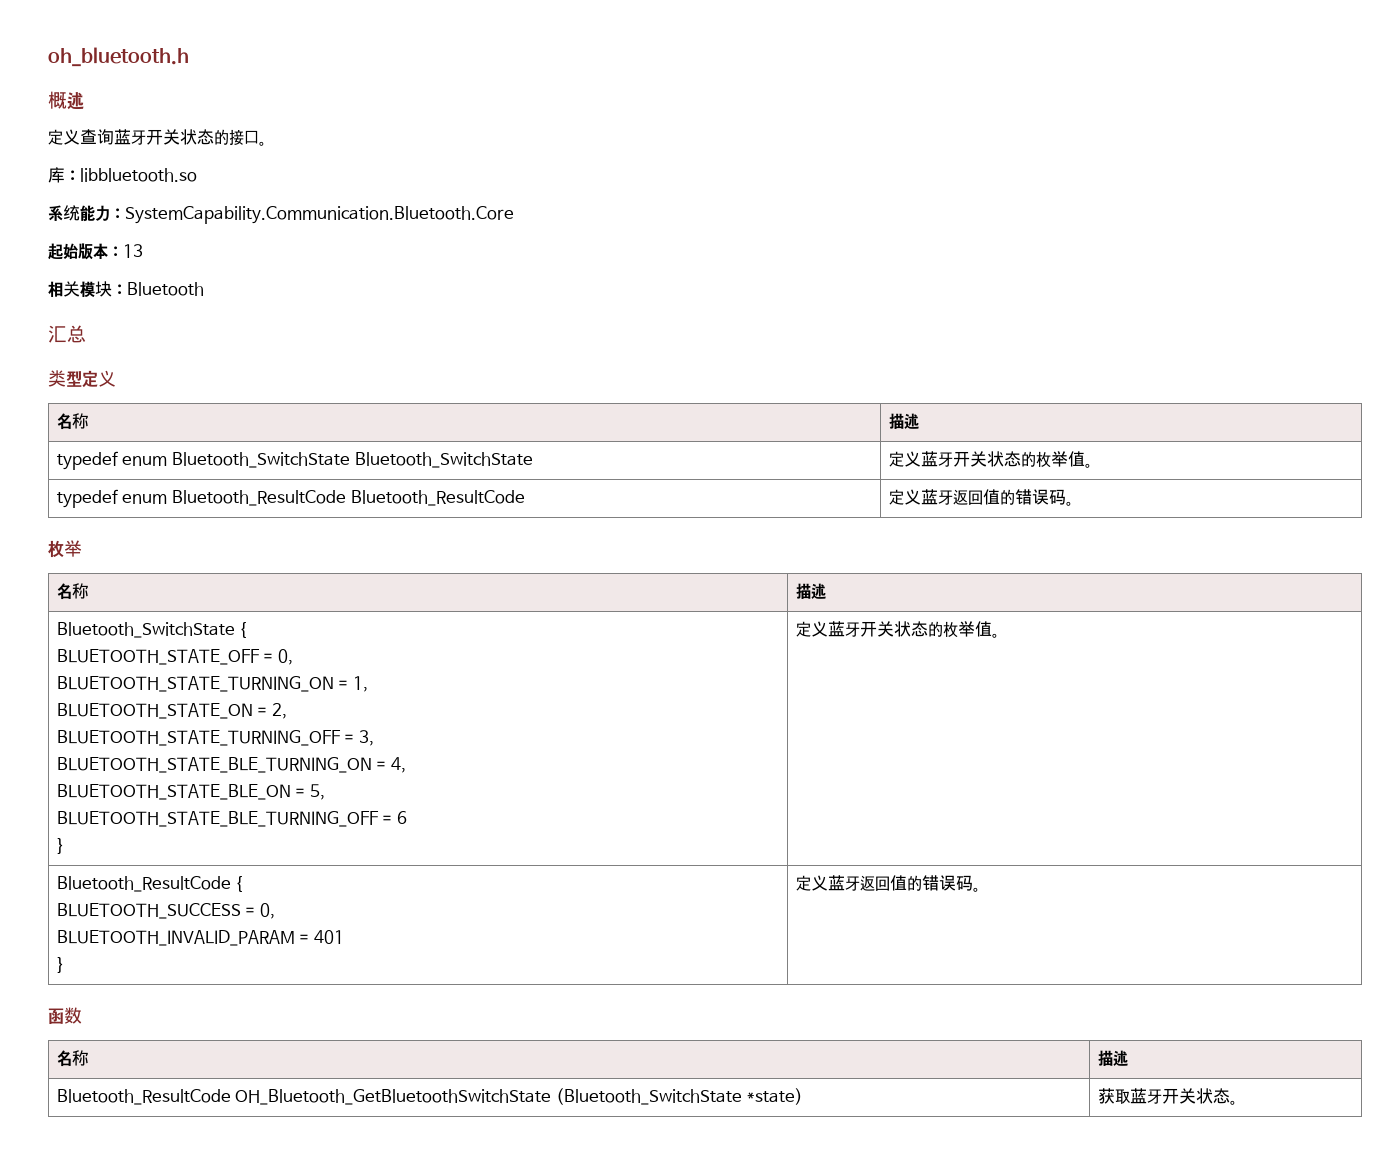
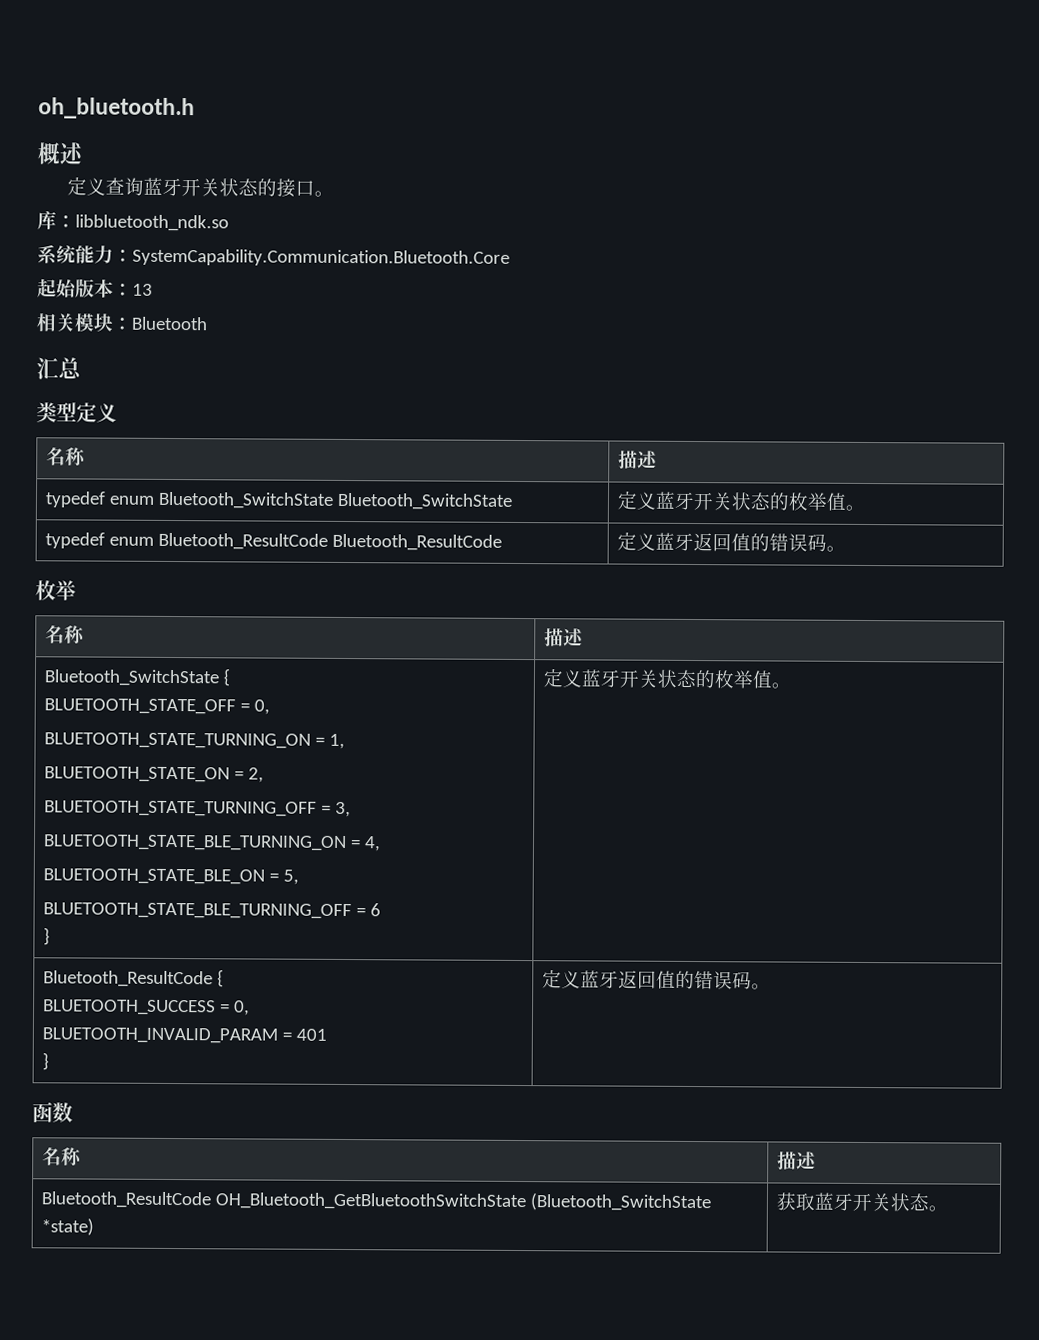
- 库：libbluetooth.so
+ 库：libbluetooth_ndk.so

